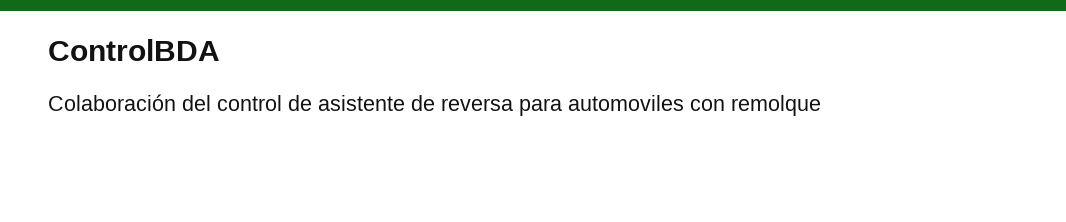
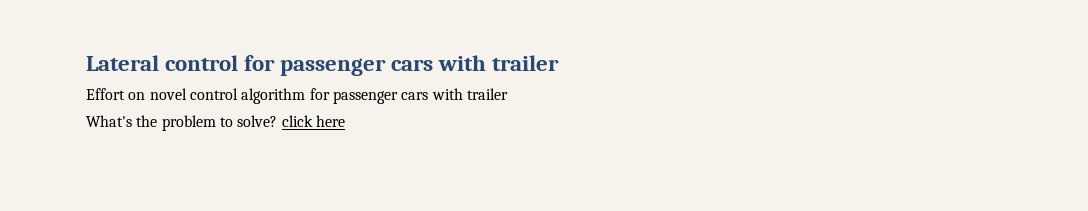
- ControlBDA
- Colaboración del control de asistente de reversa para automoviles con remolque
+ Lateral control for passenger cars with trailer
+ Effort on novel control algorithm for passenger cars with trailer
+ What's the problem to solve? click here

